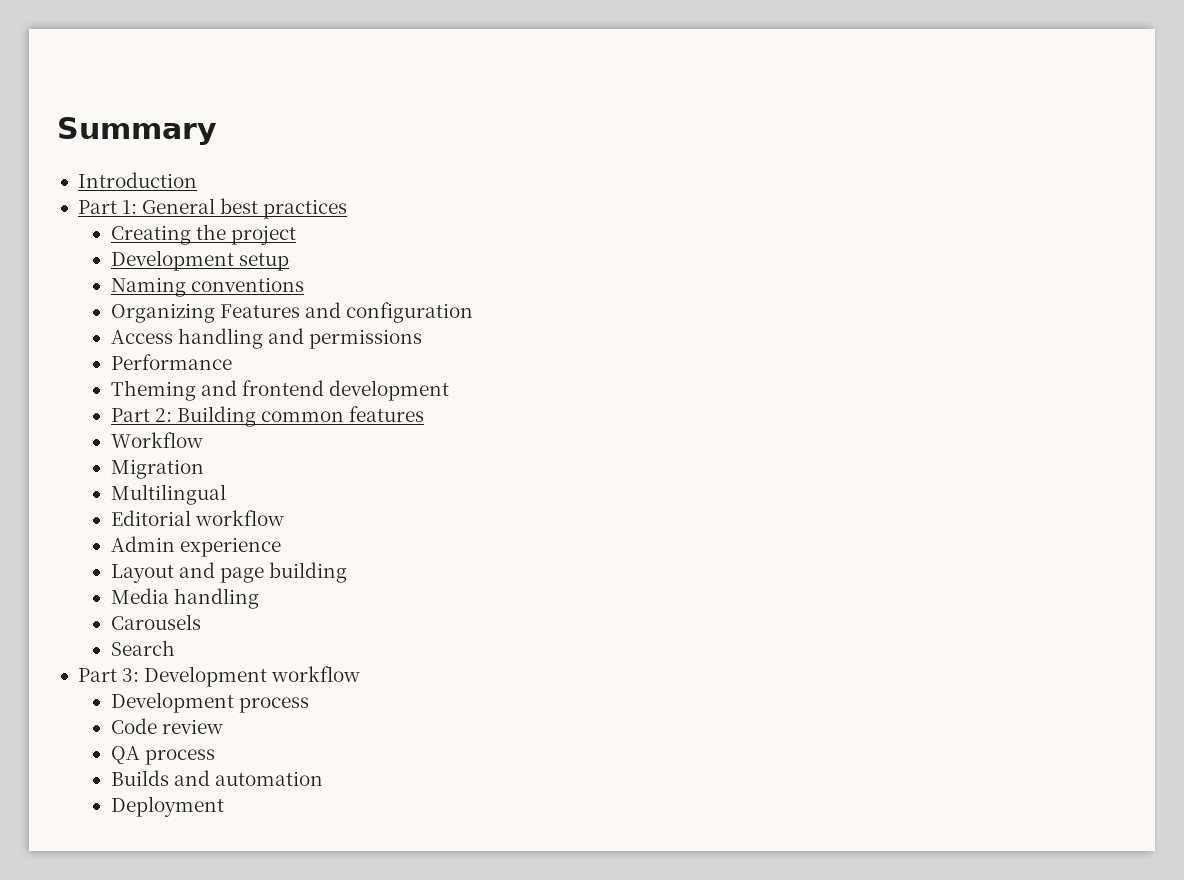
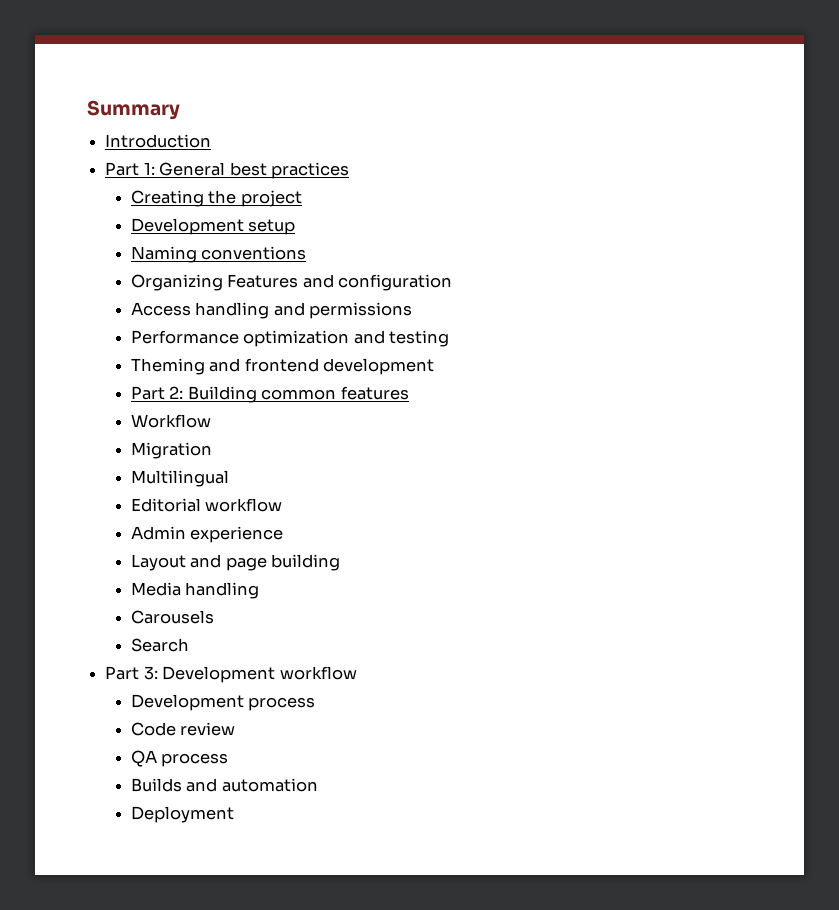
- Performance
+ Performance optimization and testing

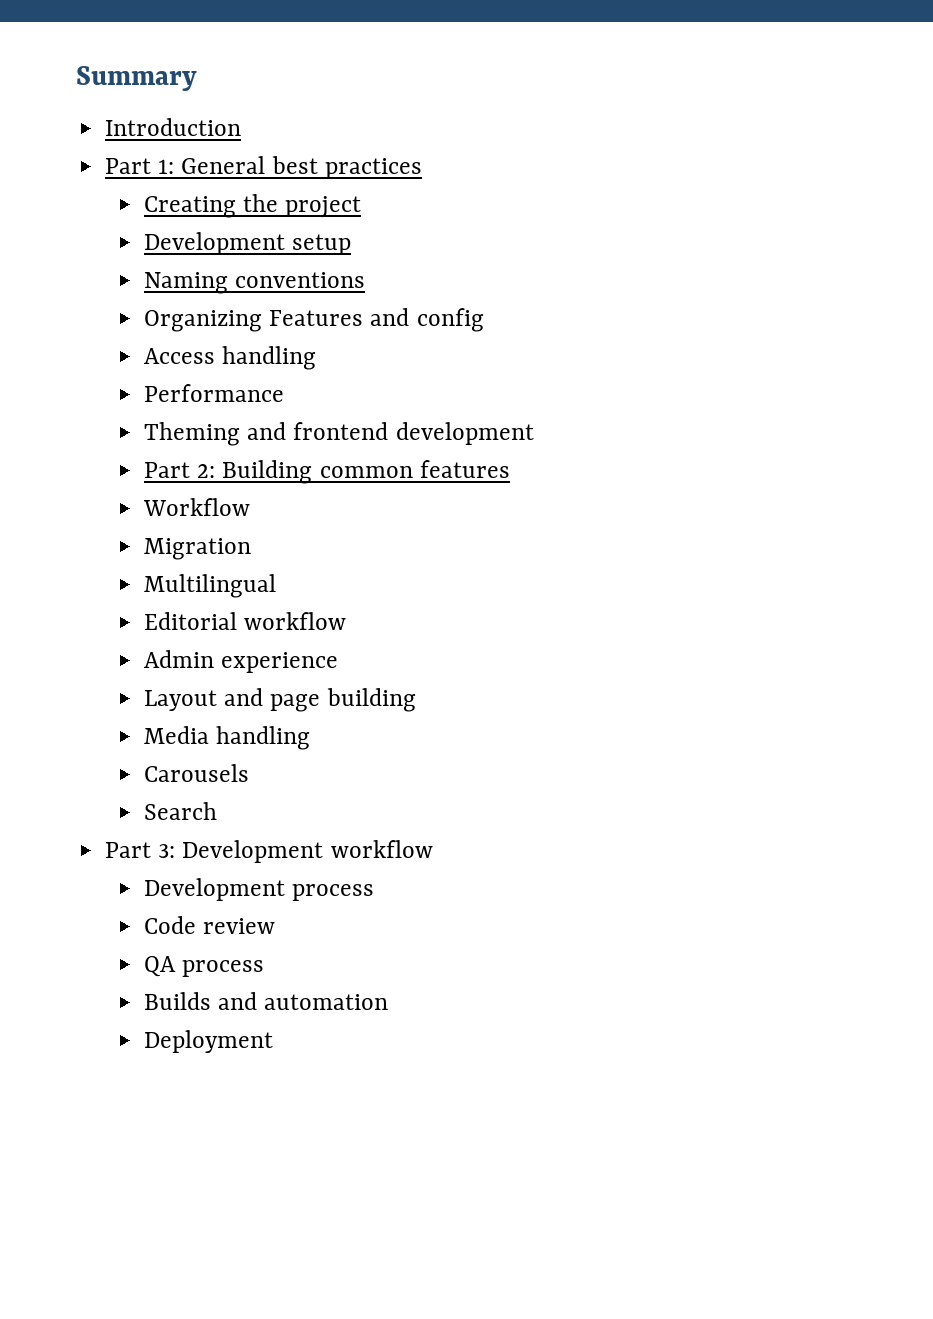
- Organizing Features and configuration
+ Organizing Features and config
- Access handling and permissions
+ Access handling
- Performance optimization and testing
+ Performance

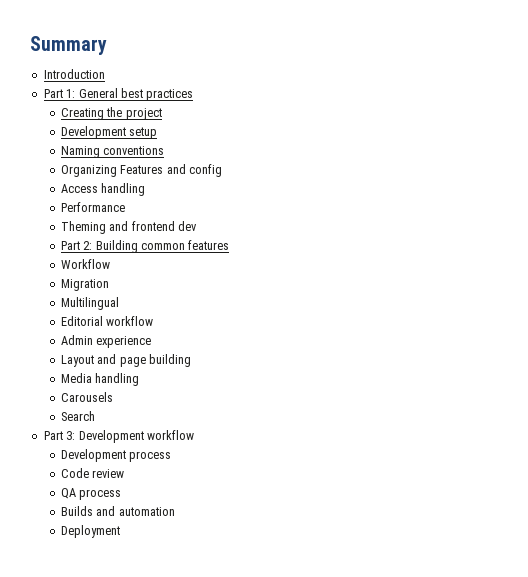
- Theming and frontend development
+ Theming and frontend dev

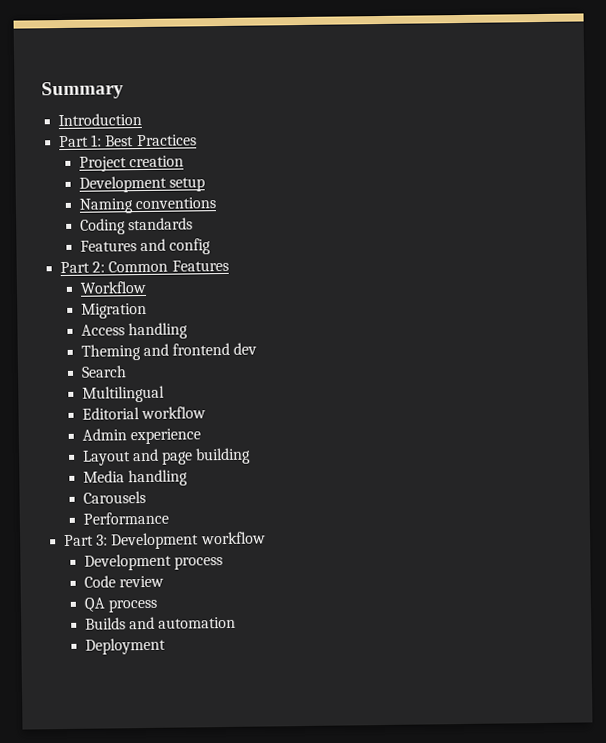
- Part 1: General best practices
- Creating the project
+ Part 1: Best Practices
+ Project creation
- Organizing Features and config
+ Coding standards
+ Features and config
+ Part 2: Common Features
+ Workflow
+ Migration
- Performance
- Part 2: Building common features
- Workflow
- Migration
+ Search
- Search
+ Performance

